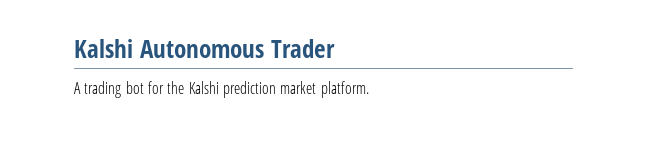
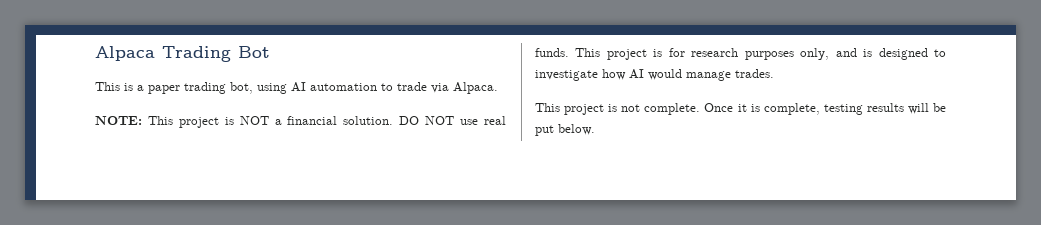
- Kalshi Autonomous Trader
- A trading bot for the Kalshi prediction market platform.
+ Alpaca Trading Bot
+ This is a paper trading bot, using AI automation to trade via Alpaca.
+ NOTE: This project is NOT a financial solution. DO NOT use real funds. This project is for research purposes only, and is designed to investigate how AI would manage trades.
+ This project is not complete. Once it is complete, testing results will be put below.

